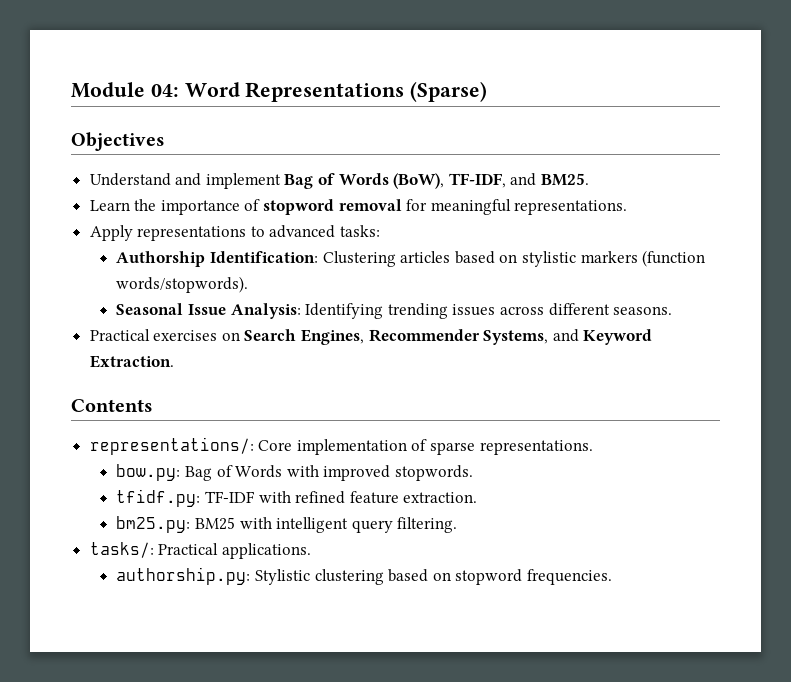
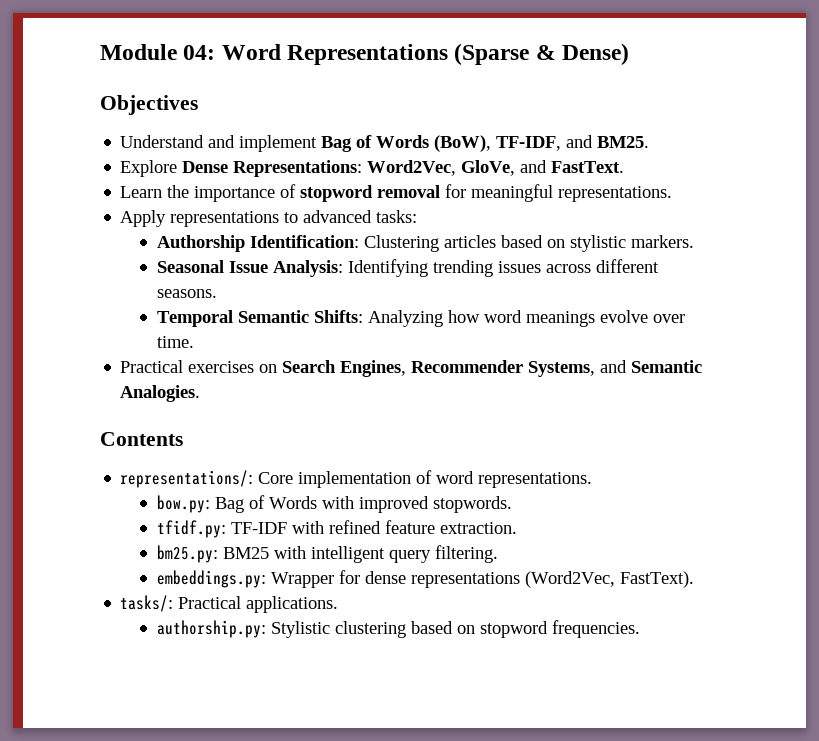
- Module 04: Word Representations (Sparse)
+ Module 04: Word Representations (Sparse & Dense)
+ Explore Dense Representations: Word2Vec, GloVe, and FastText.
- Authorship Identification: Clustering articles based on stylistic markers (function words/stopwords).
+ Authorship Identification: Clustering articles based on stylistic markers.
+ Temporal Semantic Shifts: Analyzing how word meanings evolve over time.
- Practical exercises on Search Engines, Recommender Systems, and Keyword Extraction.
+ Practical exercises on Search Engines, Recommender Systems, and Semantic Analogies.
- representations/: Core implementation of sparse representations.
+ representations/: Core implementation of word representations.
+ embeddings.py: Wrapper for dense representations (Word2Vec, FastText).

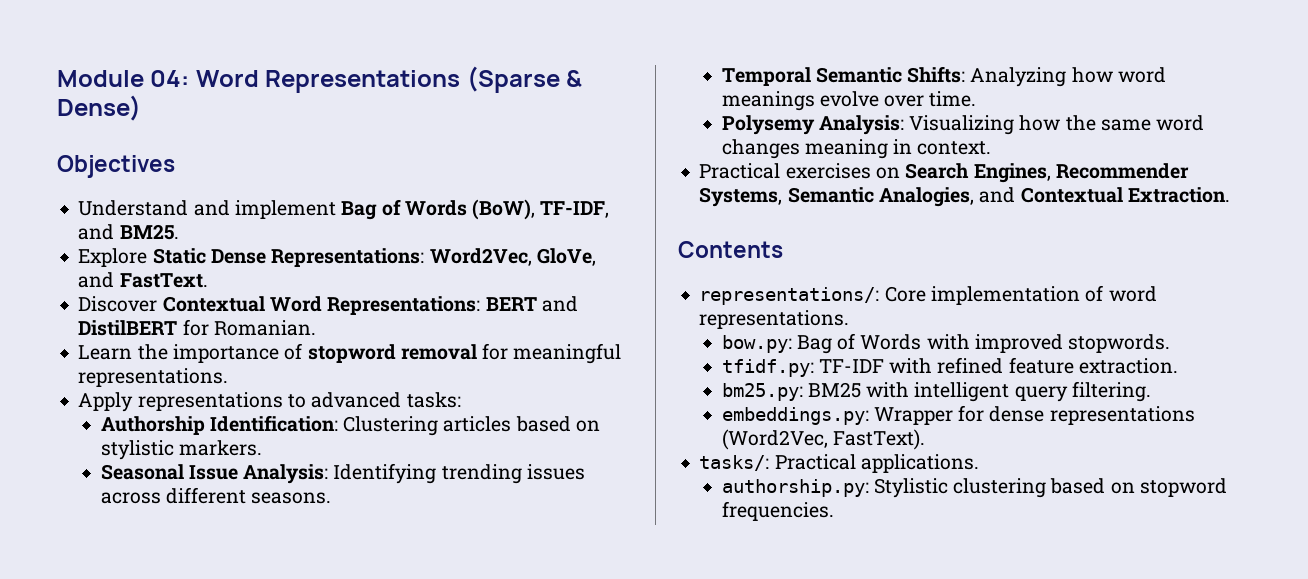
- Explore Dense Representations: Word2Vec, GloVe, and FastText.
+ Explore Static Dense Representations: Word2Vec, GloVe, and FastText.
+ Discover Contextual Word Representations: BERT and DistilBERT for Romanian.
+ Polysemy Analysis: Visualizing how the same word changes meaning in context.
- Practical exercises on Search Engines, Recommender Systems, and Semantic Analogies.
+ Practical exercises on Search Engines, Recommender Systems, Semantic Analogies, and Contextual Extraction.

